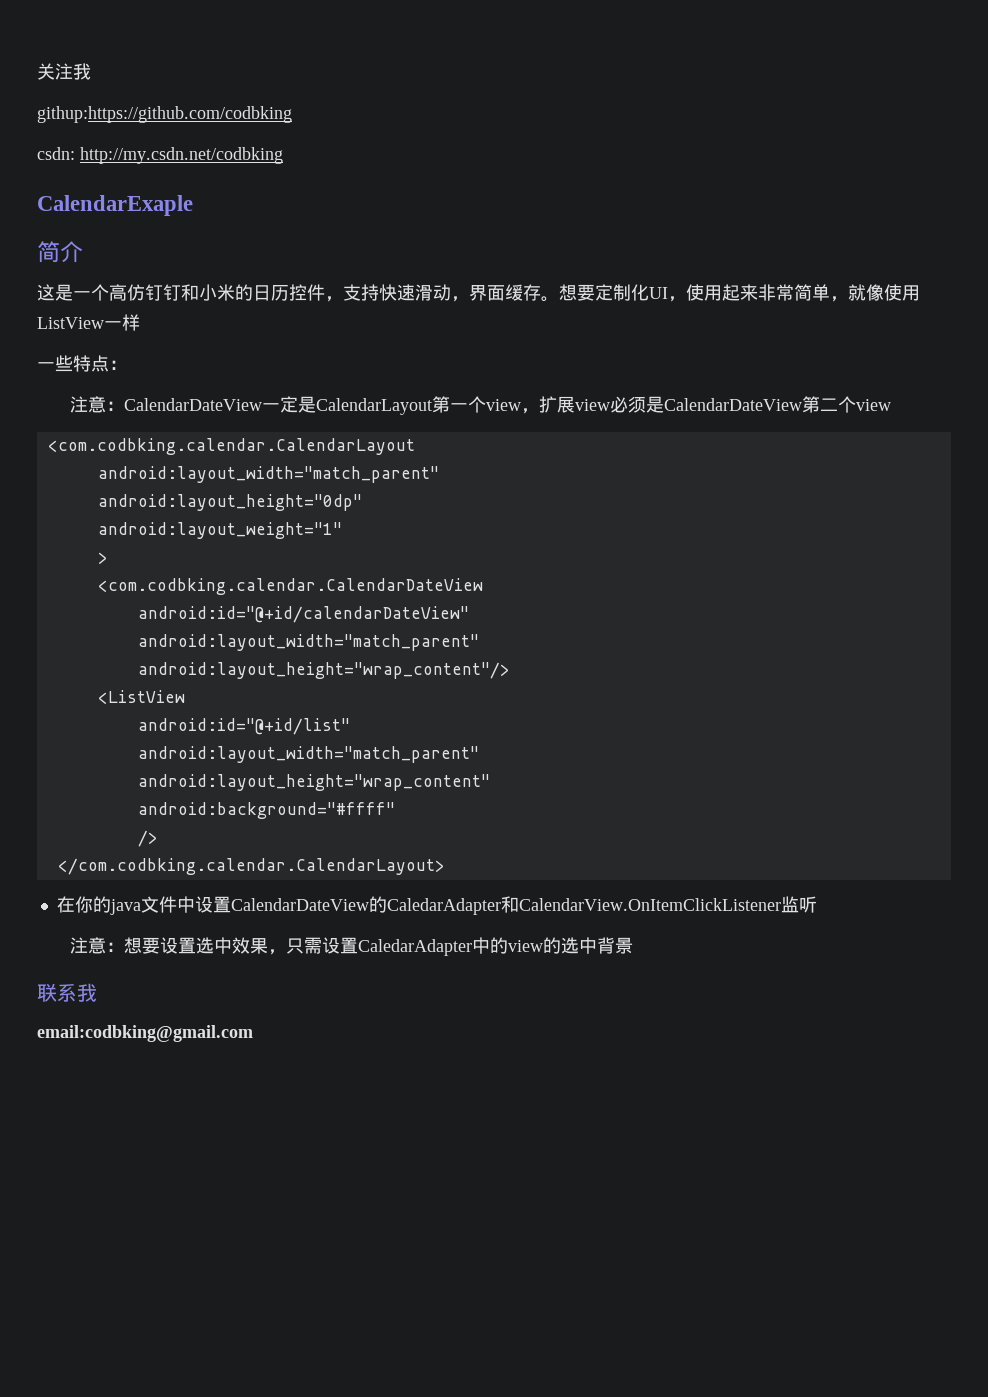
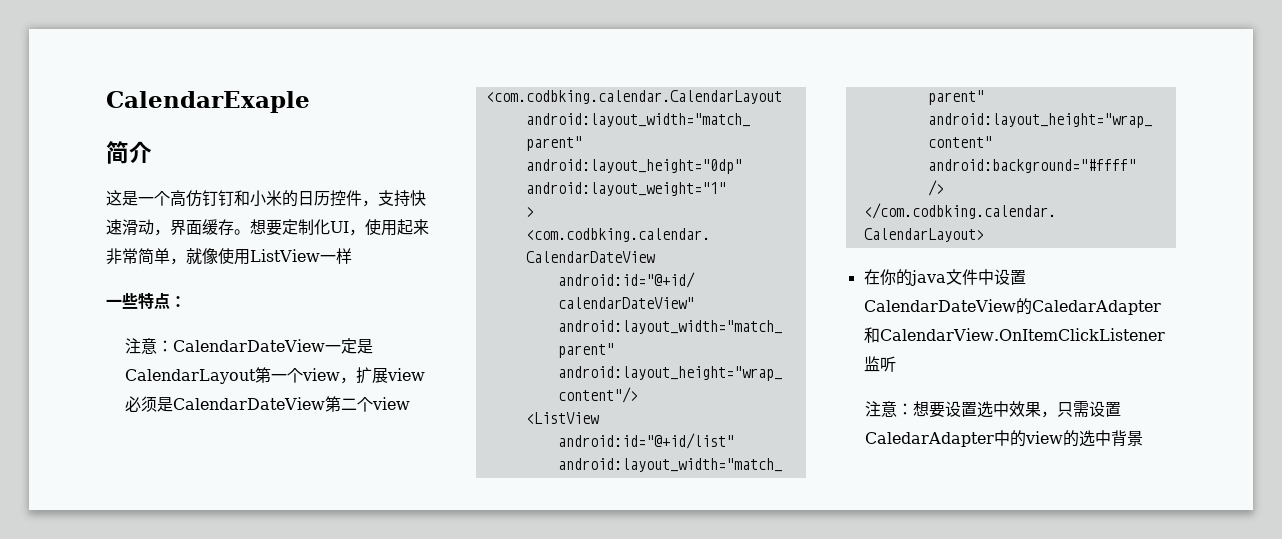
- 关注我
- githup:https://github.com/codbking
- csdn: http://my.csdn.net/codbking
- 联系我
- email:codbking@gmail.com

